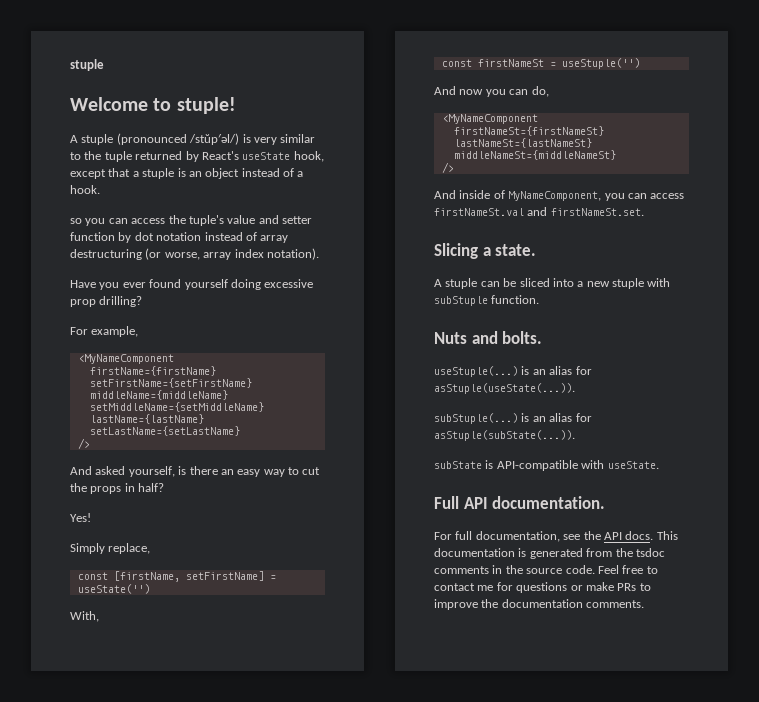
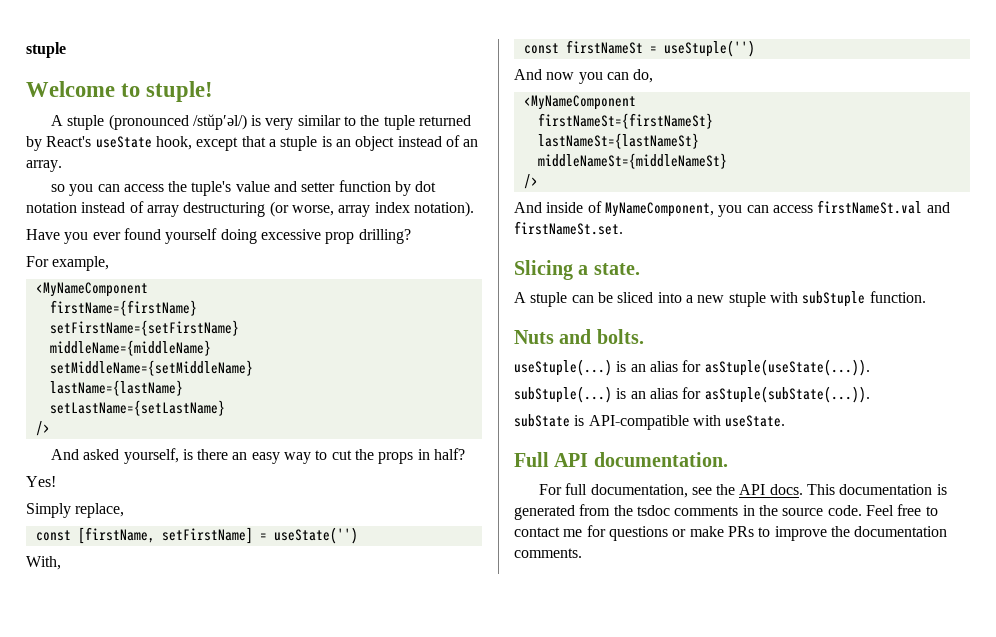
- A stuple (pronounced /stŭp′əl/) is very similar to the tuple returned by React's useState hook, except that a stuple is an object instead of a hook.
+ A stuple (pronounced /stŭp′əl/) is very similar to the tuple returned by React's useState hook, except that a stuple is an object instead of an array.

